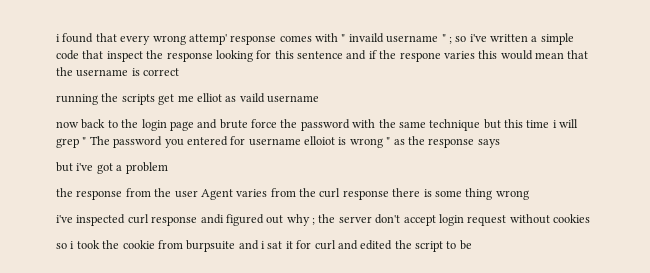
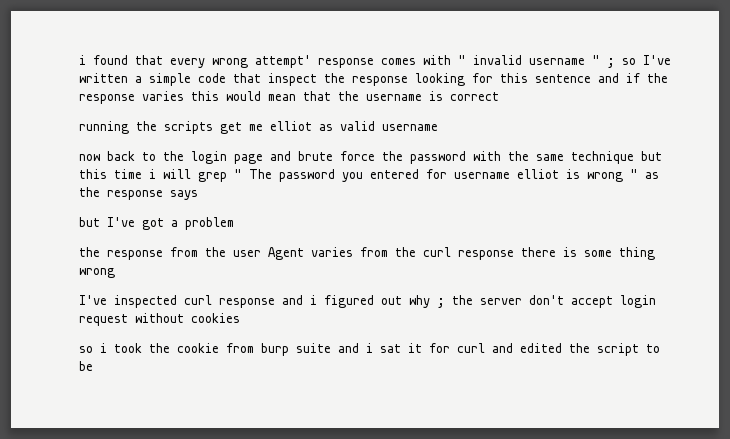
- i found that every wrong attemp' response comes with " invaild username " ; so i've written a simple code that inspect the response looking for this sentence and if the respone varies this would mean that the username is correct
+ i found that every wrong attempt' response comes with " invalid username " ; so I've written a simple code that inspect the response looking for this sentence and if the response varies this would mean that the username is correct
- running the scripts get me elliot as vaild username
+ running the scripts get me elliot as valid username
- now back to the login page and brute force the password with the same technique but this time i will grep " The password you entered for username elloiot is wrong " as the response says
+ now back to the login page and brute force the password with the same technique but this time i will grep " The password you entered for username elliot is wrong " as the response says
- but i've got a problem
+ but I've got a problem
- i've inspected curl response andi figured out why ; the server don't accept login request without cookies
+ I've inspected curl response and i figured out why ; the server don't accept login request without cookies
- so i took the cookie from burpsuite and i sat it for curl and edited the script to be
+ so i took the cookie from burp suite and i sat it for curl and edited the script to be

